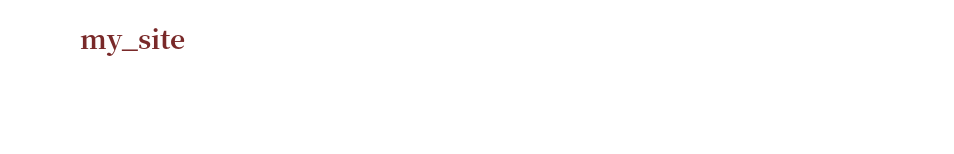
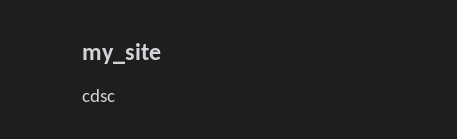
+ cdsc

